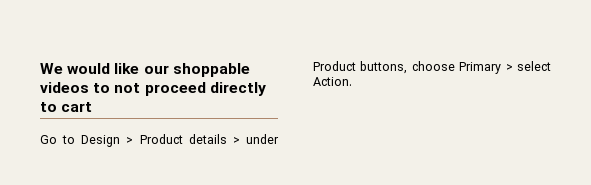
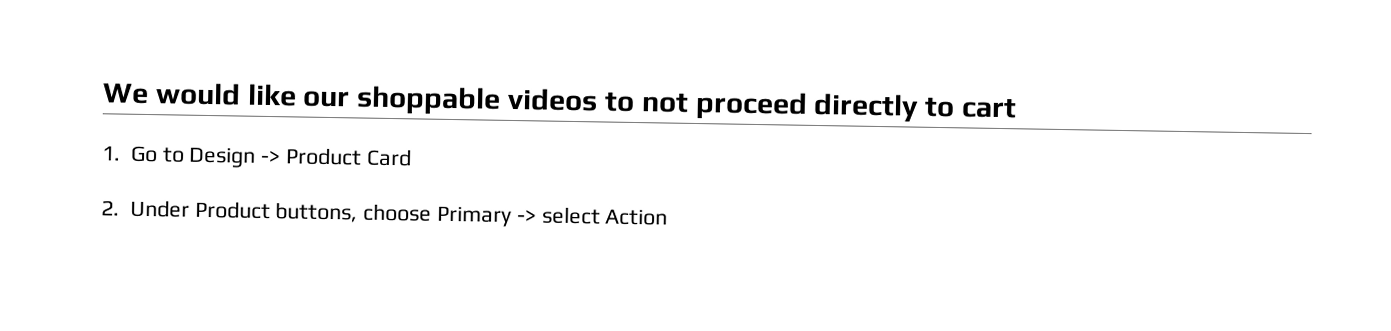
- Go to Design > Product details > under Product buttons, choose Primary > select Action.
+ 1. Go to Design -> Product Card
+ 2. Under Product buttons, choose Primary -> select Action

